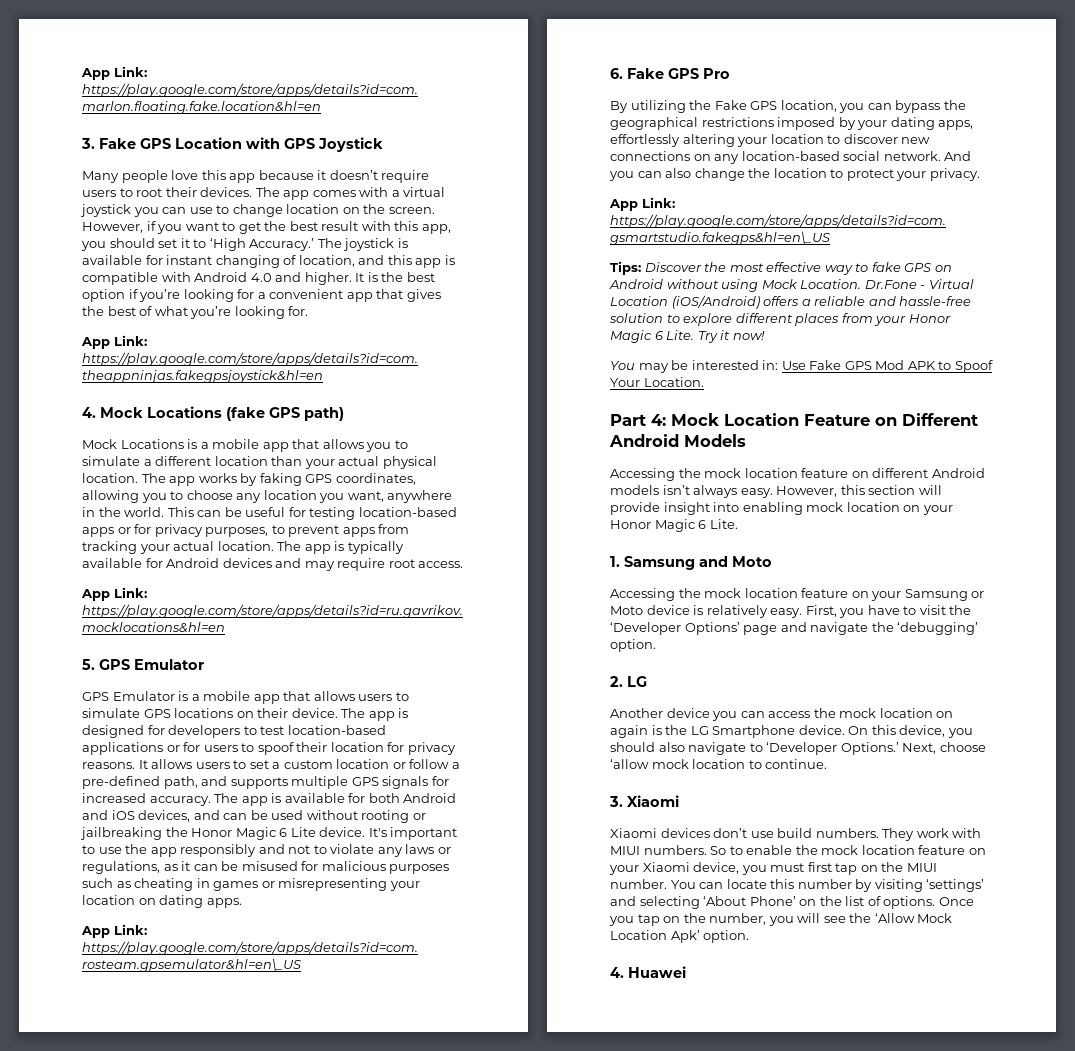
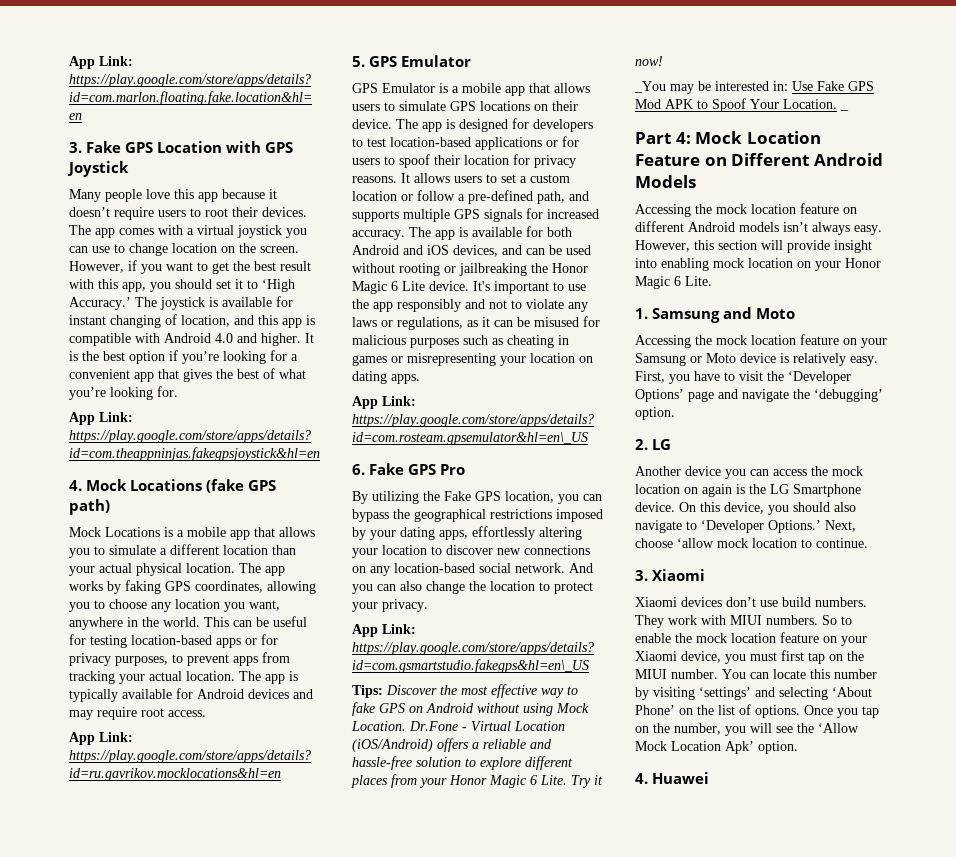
- You may be interested in: Use Fake GPS Mod APK to Spoof Your Location.
+ _You may be interested in: Use Fake GPS Mod APK to Spoof Your Location. _

